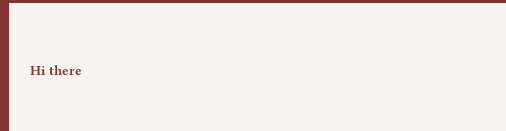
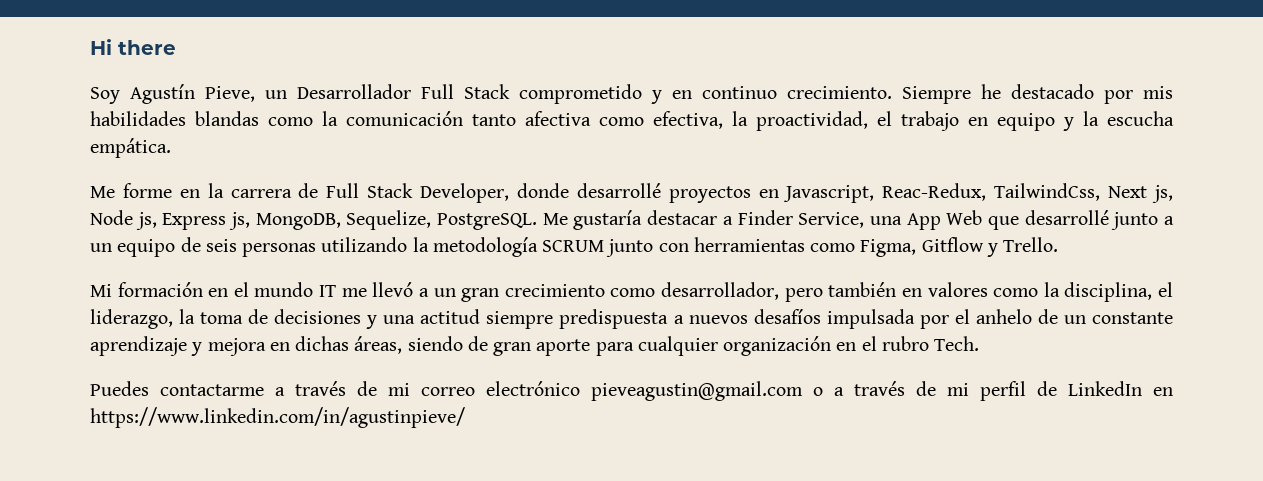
+ Soy Agustín Pieve, un Desarrollador Full Stack comprometido y en continuo crecimiento. Siempre he destacado por mis habilidades blandas como la comunicación tanto afectiva como efectiva, la proactividad, el trabajo en equipo y la escucha empática.
+ Me forme en la carrera de Full Stack Developer, donde desarrollé proyectos en Javascript, Reac-Redux, TailwindCss, Next js, Node js, Express js, MongoDB, Sequelize, PostgreSQL. Me gustaría destacar a Finder Service, una App Web que desarrollé junto a un equipo de seis personas utilizando la metodología SCRUM junto con herramientas como Figma, Gitflow y Trello.
+ Mi formación en el mundo IT me llevó a un gran crecimiento como desarrollador, pero también en valores como la disciplina, el liderazgo, la toma de decisiones y una actitud siempre predispuesta a nuevos desafíos impulsada por el anhelo de un constante aprendizaje y mejora en dichas áreas, siendo de gran aporte para cualquier organización en el rubro Tech.
+ Puedes contactarme a través de mi correo electrónico pieveagustin@gmail.com o a través de mi perfil de LinkedIn en https://www.linkedin.com/in/agustinpieve/

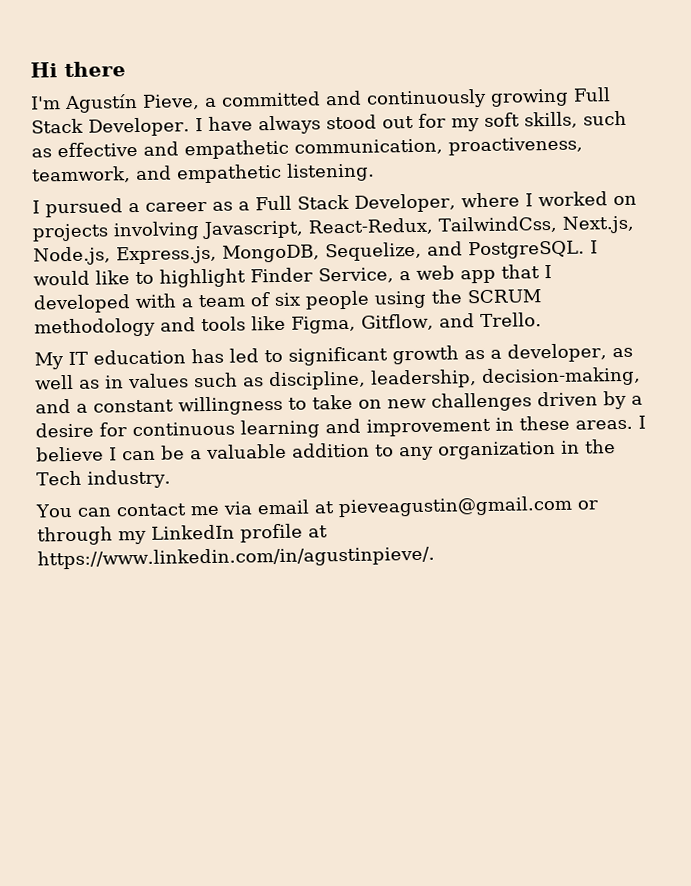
- Soy Agustín Pieve, un Desarrollador Full Stack comprometido y en continuo crecimiento. Siempre he destacado por mis habilidades blandas como la comunicación tanto afectiva como efectiva, la proactividad, el trabajo en equipo y la escucha empática.
- Me forme en la carrera de Full Stack Developer, donde desarrollé proyectos en Javascript, Reac-Redux, TailwindCss, Next js, Node js, Express js, MongoDB, Sequelize, PostgreSQL. Me gustaría destacar a Finder Service, una App Web que desarrollé junto a un equipo de seis personas utilizando la metodología SCRUM junto con herramientas como Figma, Gitflow y Trello.
- Mi formación en el mundo IT me llevó a un gran crecimiento como desarrollador, pero también en valores como la disciplina, el liderazgo, la toma de decisiones y una actitud siempre predispuesta a nuevos desafíos impulsada por el anhelo de un constante aprendizaje y mejora en dichas áreas, siendo de gran aporte para cualquier organización en el rubro Tech.
- Puedes contactarme a través de mi correo electrónico pieveagustin@gmail.com o a través de mi perfil de LinkedIn en https://www.linkedin.com/in/agustinpieve/
+ I'm Agustín Pieve, a committed and continuously growing Full Stack Developer. I have always stood out for my soft skills, such as effective and empathetic communication, proactiveness, teamwork, and empathetic listening.
+ I pursued a career as a Full Stack Developer, where I worked on projects involving Javascript, React-Redux, TailwindCss, Next.js, Node.js, Express.js, MongoDB, Sequelize, and PostgreSQL. I would like to highlight Finder Service, a web app that I developed with a team of six people using the SCRUM methodology and tools like Figma, Gitflow, and Trello.
+ My IT education has led to significant growth as a developer, as well as in values such as discipline, leadership, decision-making, and a constant willingness to take on new challenges driven by a desire for continuous learning and improvement in these areas. I believe I can be a valuable addition to any organization in the Tech industry.
+ You can contact me via email at pieveagustin@gmail.com or through my LinkedIn profile at https://www.linkedin.com/in/agustinpieve/.

